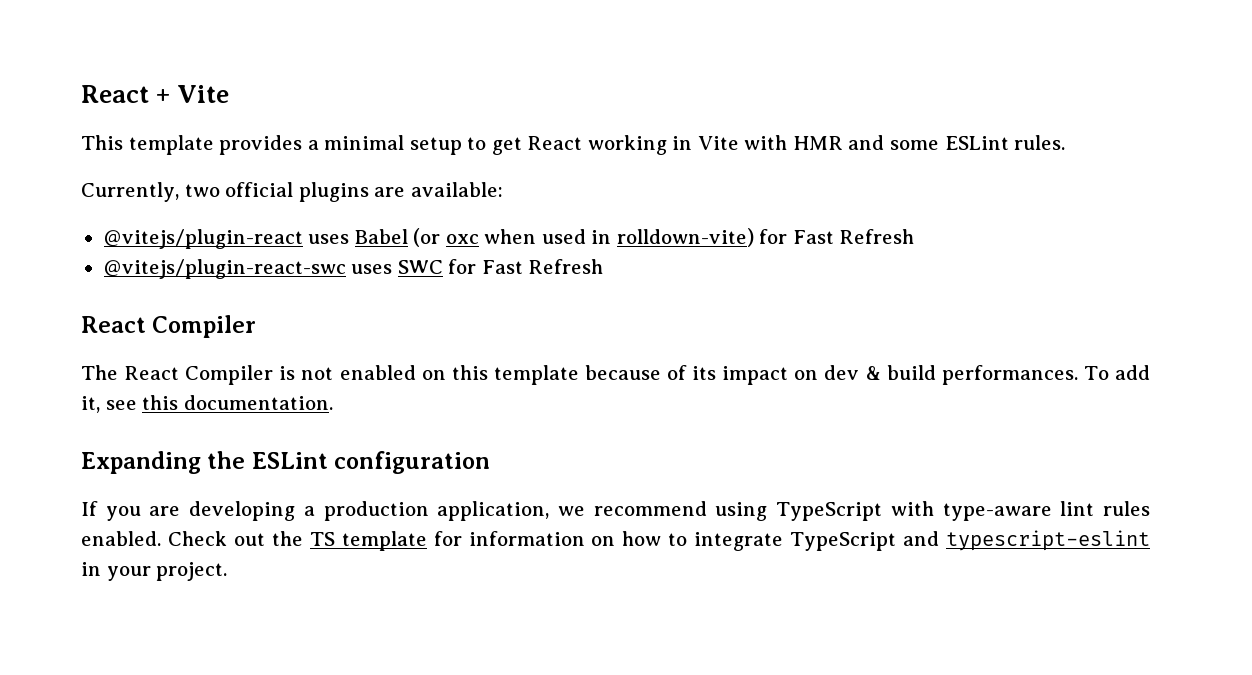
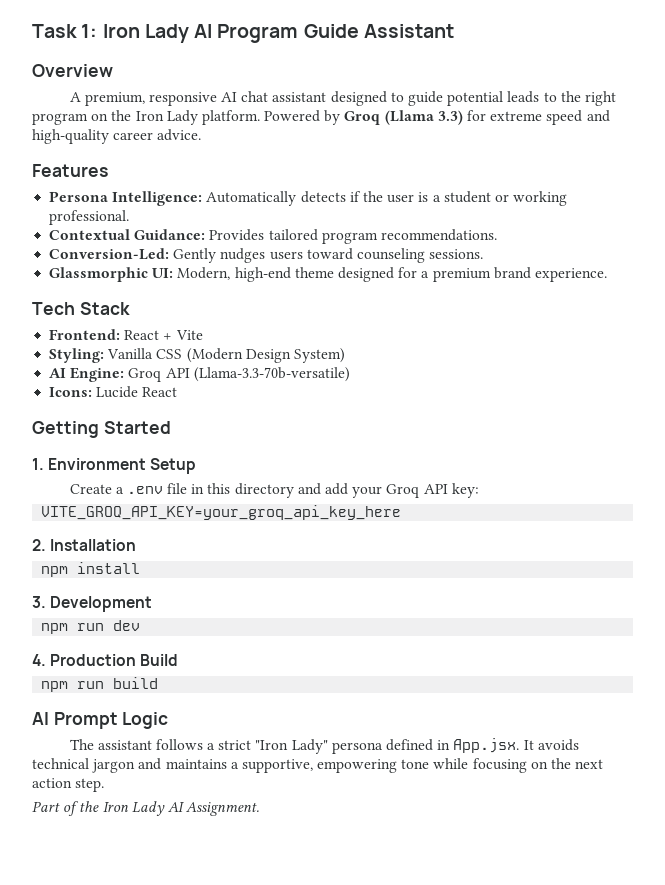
- React + Vite
- This template provides a minimal setup to get React working in Vite with HMR and some ESLint rules.
- Currently, two official plugins are available:
- @vitejs/plugin-react uses Babel (or oxc when used in rolldown-vite) for Fast Refresh
- @vitejs/plugin-react-swc uses SWC for Fast Refresh
- React Compiler
- The React Compiler is not enabled on this template because of its impact on dev & build performances. To add it, see this documentation.
- Expanding the ESLint configuration
- If you are developing a production application, we recommend using TypeScript with type-aware lint rules enabled. Check out the TS template for information on how to integrate TypeScript and typescript-eslint in your project.
+ Task 1: Iron Lady AI Program Guide Assistant
+ Overview
+ A premium, responsive AI chat assistant designed to guide potential leads to the right program on the Iron Lady platform. Powered by Groq (Llama 3.3) for extreme speed and high-quality career advice.
+ Features
+ Persona Intelligence: Automatically detects if the user is a student or working professional.
+ Contextual Guidance: Provides tailored program recommendations.
+ Conversion-Led: Gently nudges users toward counseling sessions.
+ Glassmorphic UI: Modern, high-end theme designed for a premium brand experience.
+ Tech Stack
+ Frontend: React + Vite
+ Styling: Vanilla CSS (Modern Design System)
+ AI Engine: Groq API (Llama-3.3-70b-versatile)
+ Icons: Lucide React
+ Getting Started
+ 1. Environment Setup
+ Create a .env file in this directory and add your Groq API key:
+ VITE_GROQ_API_KEY=your_groq_api_key_here
+ 2. Installation
+ npm install
+ 3. Development
+ npm run dev
+ 4. Production Build
+ npm run build
+ AI Prompt Logic
+ The assistant follows a strict "Iron Lady" persona defined in App.jsx. It avoids technical jargon and maintains a supportive, empowering tone while focusing on the next action step.
+ Part of the Iron Lady AI Assignment.

